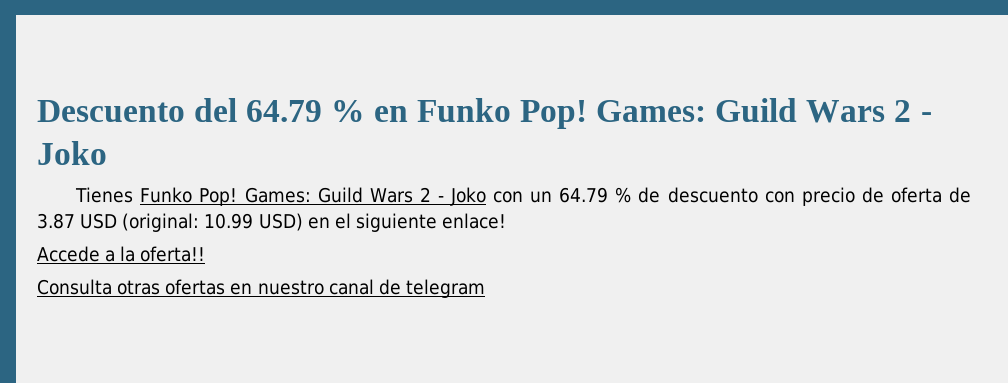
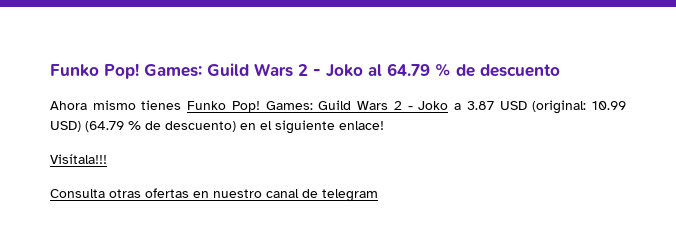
- Descuento del 64.79 % en Funko Pop! Games: Guild Wars 2 - Joko
- Tienes Funko Pop! Games: Guild Wars 2 - Joko con un 64.79 % de descuento con precio de oferta de 3.87 USD (original: 10.99 USD) en el siguiente enlace!
+ Funko Pop! Games: Guild Wars 2 - Joko al 64.79 % de descuento
+ Ahora mismo tienes Funko Pop! Games: Guild Wars 2 - Joko a 3.87 USD (original: 10.99 USD) (64.79 % de descuento) en el siguiente enlace!
- Accede a la oferta!!
+ Visítala!!!

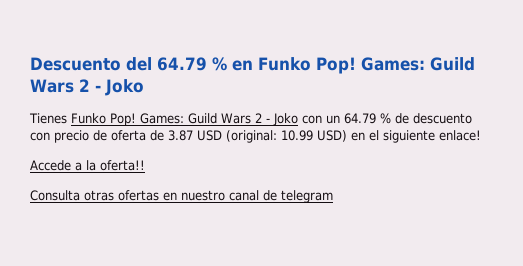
- Funko Pop! Games: Guild Wars 2 - Joko al 64.79 % de descuento
- Ahora mismo tienes Funko Pop! Games: Guild Wars 2 - Joko a 3.87 USD (original: 10.99 USD) (64.79 % de descuento) en el siguiente enlace!
+ Descuento del 64.79 % en Funko Pop! Games: Guild Wars 2 - Joko
+ Tienes Funko Pop! Games: Guild Wars 2 - Joko con un 64.79 % de descuento con precio de oferta de 3.87 USD (original: 10.99 USD) en el siguiente enlace!
- Visítala!!!
+ Accede a la oferta!!

